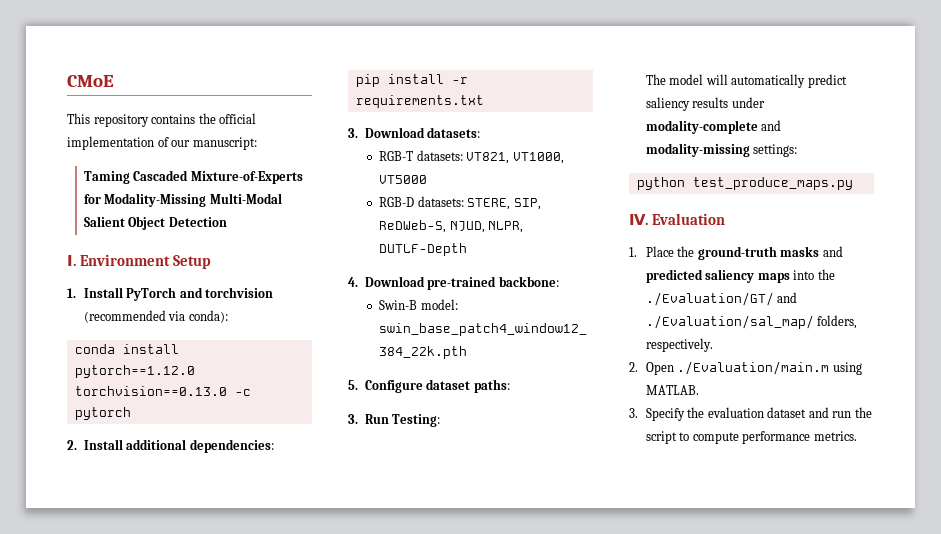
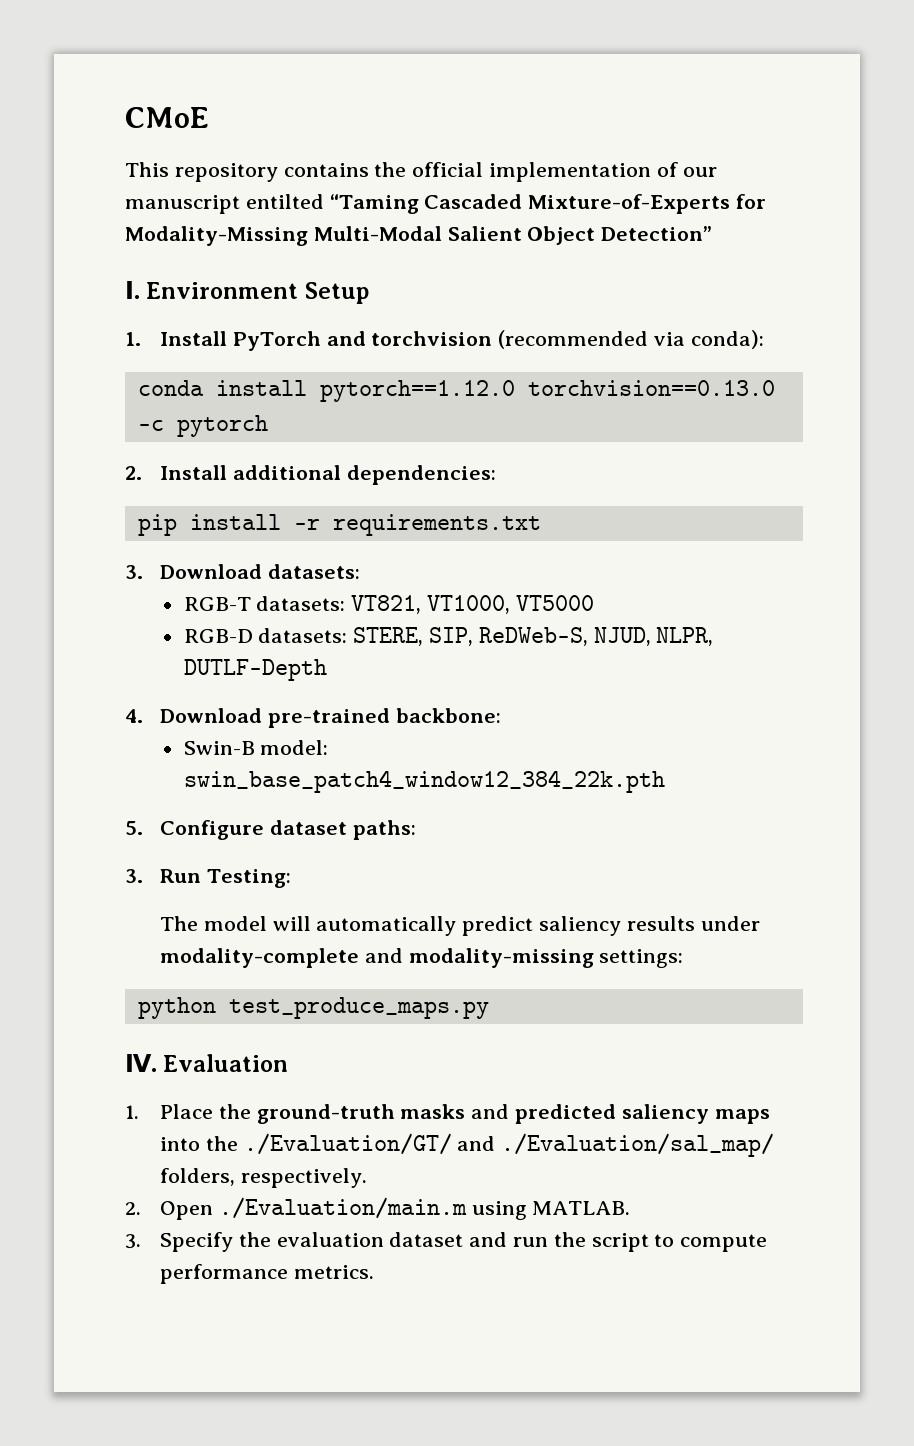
- This repository contains the official implementation of our manuscript:
- Taming Cascaded Mixture-of-Experts for Modality-Missing Multi-Modal Salient Object Detection
+ This repository contains the official implementation of our manuscript entilted “Taming Cascaded Mixture-of-Experts for Modality-Missing Multi-Modal Salient Object Detection”

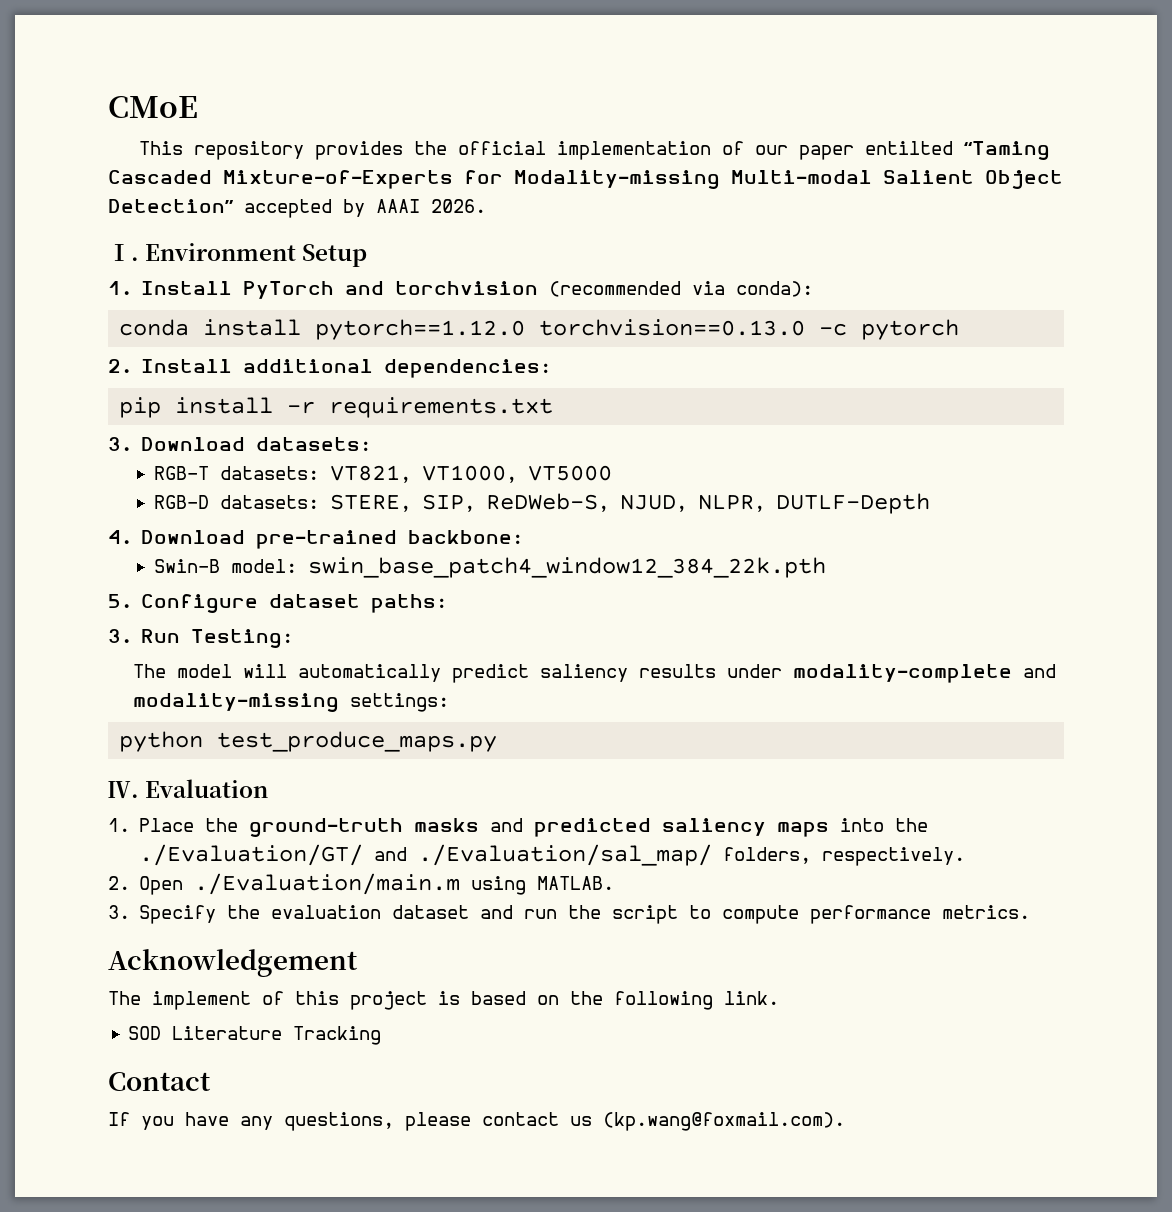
- This repository contains the official implementation of our manuscript entilted “Taming Cascaded Mixture-of-Experts for Modality-Missing Multi-Modal Salient Object Detection”
+ This repository provides the official implementation of our paper entilted “Taming Cascaded Mixture-of-Experts for Modality-missing Multi-modal Salient Object Detection” accepted by AAAI 2026.
+ Acknowledgement
+ The implement of this project is based on the following link.
+ SOD Literature Tracking
+ Contact
+ If you have any questions, please contact us (kp.wang@foxmail.com).

